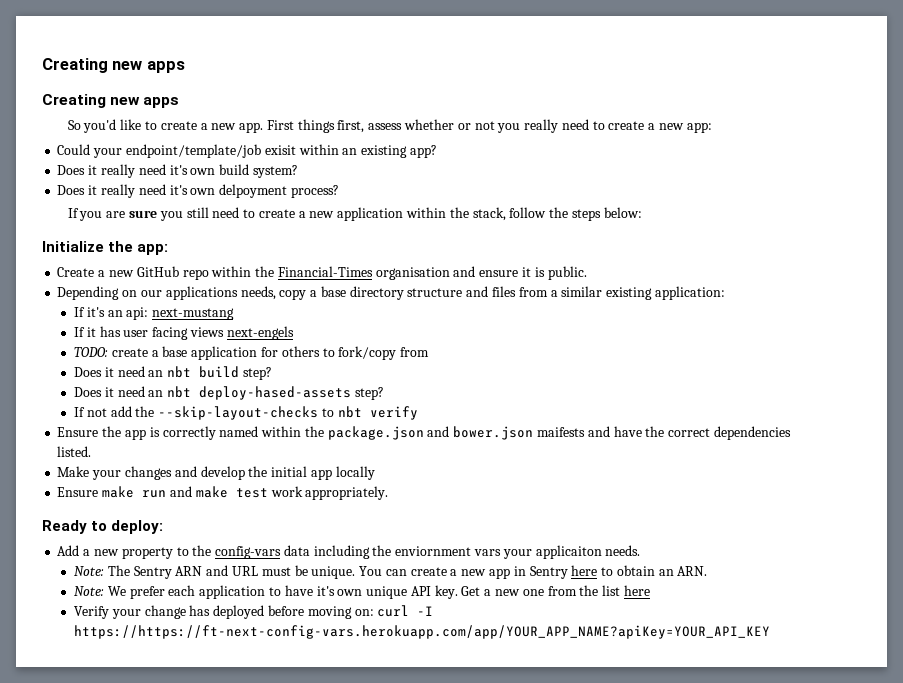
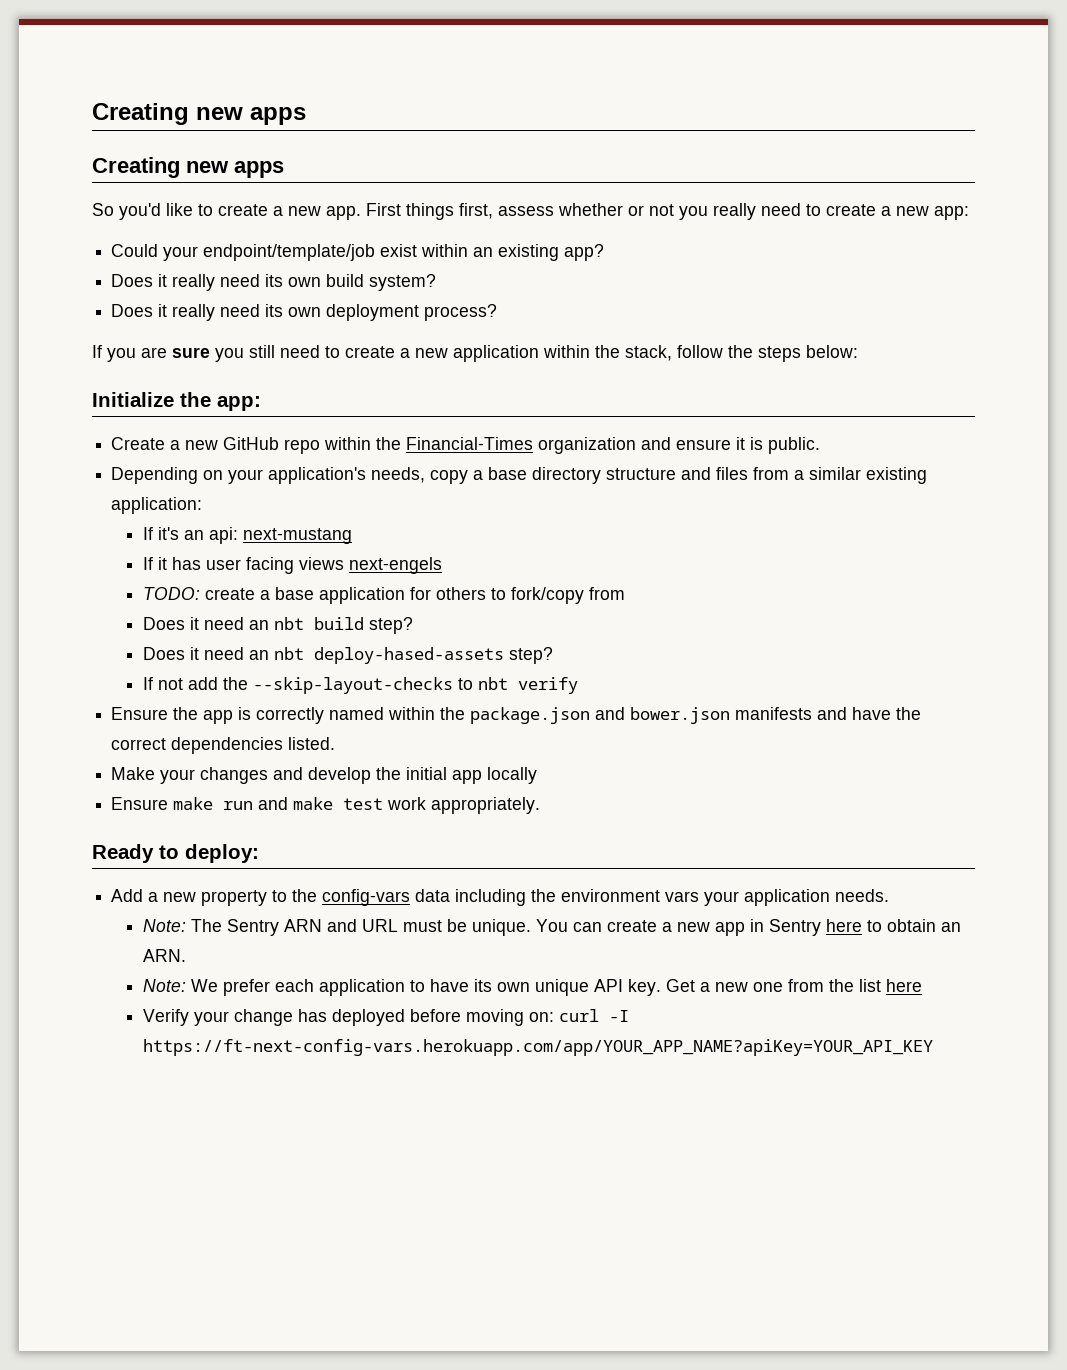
- Could your endpoint/template/job exisit within an existing app?
+ Could your endpoint/template/job exist within an existing app?
- Does it really need it's own build system?
+ Does it really need its own build system?
- Does it really need it's own delpoyment process?
+ Does it really need its own deployment process?
- Create a new GitHub repo within the Financial-Times organisation and ensure it is public.
+ Create a new GitHub repo within the Financial-Times organization and ensure it is public.
- Depending on our applications needs, copy a base directory structure and files from a similar existing application:
+ Depending on your application's needs, copy a base directory structure and files from a similar existing application:
- Ensure the app is correctly named within the package.json and bower.json maifests and have the correct dependencies listed.
+ Ensure the app is correctly named within the package.json and bower.json manifests and have the correct dependencies listed.
- Add a new property to the config-vars data including the enviornment vars your applicaiton needs.
+ Add a new property to the config-vars data including the environment vars your application needs.
- Note: We prefer each application to have it's own unique API key.
+ Note: We prefer each application to have its own unique API key.
- Verify your change has deployed before moving on: curl -I https://https://ft-next-config-vars.herokuapp.com/app/YOUR_APP_NAME?apiKey=YOUR_API_KEY
+ Verify your change has deployed before moving on: curl -I https://ft-next-config-vars.herokuapp.com/app/YOUR_APP_NAME?apiKey=YOUR_API_KEY

